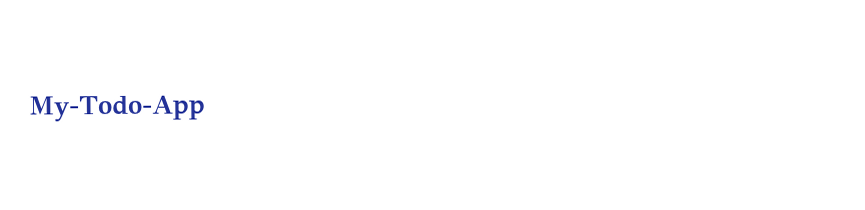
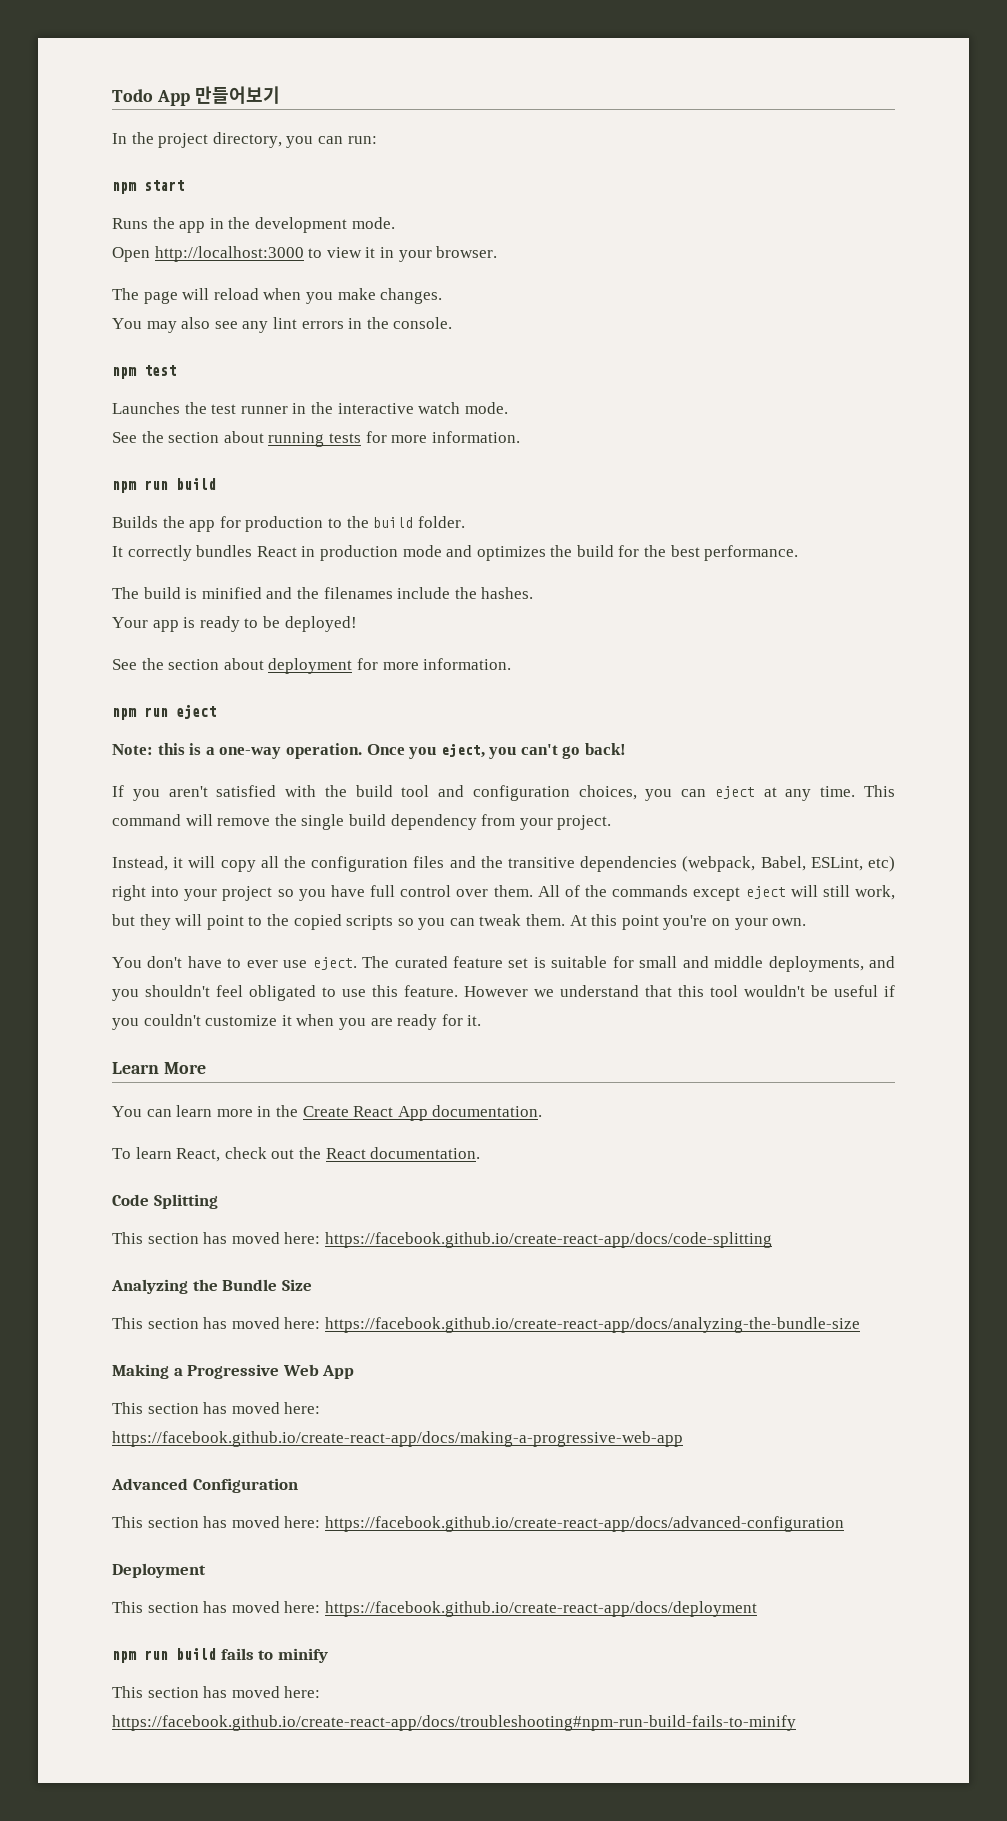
- My-Todo-App
+ Todo App 만들어보기
+ In the project directory, you can run:
+ npm start
+ Runs the app in the development mode.
+ Open http://localhost:3000 to view it in your browser.
+ The page will reload when you make changes.
+ You may also see any lint errors in the console.
+ npm test
+ Launches the test runner in the interactive watch mode.
+ See the section about running tests for more information.
+ npm run build
+ Builds the app for production to the build folder.
+ It correctly bundles React in production mode and optimizes the build for the best performance.
+ The build is minified and the filenames include the hashes.
+ Your app is ready to be deployed!
+ See the section about deployment for more information.
+ npm run eject
+ Note: this is a one-way operation. Once you eject, you can't go back!
+ If you aren't satisfied with the build tool and configuration choices, you can eject at any time. This command will remove the single build dependency from your project.
+ Instead, it will copy all the configuration files and the transitive dependencies (webpack, Babel, ESLint, etc) right into your project so you have full control over them. All of the commands except eject will still work, but they will point to the copied scripts so you can tweak them. At this point you're on your own.
+ You don't have to ever use eject. The curated feature set is suitable for small and middle deployments, and you shouldn't feel obligated to use this feature. However we understand that this tool wouldn't be useful if you couldn't customize it when you are ready for it.
+ Learn More
+ You can learn more in the Create React App documentation.
+ To learn React, check out the React documentation.
+ Code Splitting
+ This section has moved here: https://facebook.github.io/create-react-app/docs/code-splitting
+ Analyzing the Bundle Size
+ This section has moved here: https://facebook.github.io/create-react-app/docs/analyzing-the-bundle-size
+ Making a Progressive Web App
+ This section has moved here: https://facebook.github.io/create-react-app/docs/making-a-progressive-web-app
+ Advanced Configuration
+ This section has moved here: https://facebook.github.io/create-react-app/docs/advanced-configuration
+ Deployment
+ This section has moved here: https://facebook.github.io/create-react-app/docs/deployment
+ npm run build fails to minify
+ This section has moved here: https://facebook.github.io/create-react-app/docs/troubleshooting#npm-run-build-fails-to-minify

